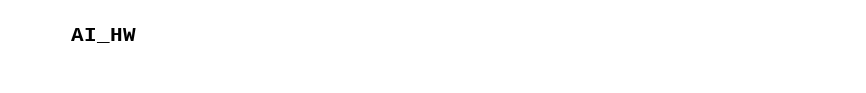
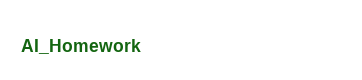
- AI_HW
+ AI_Homework

